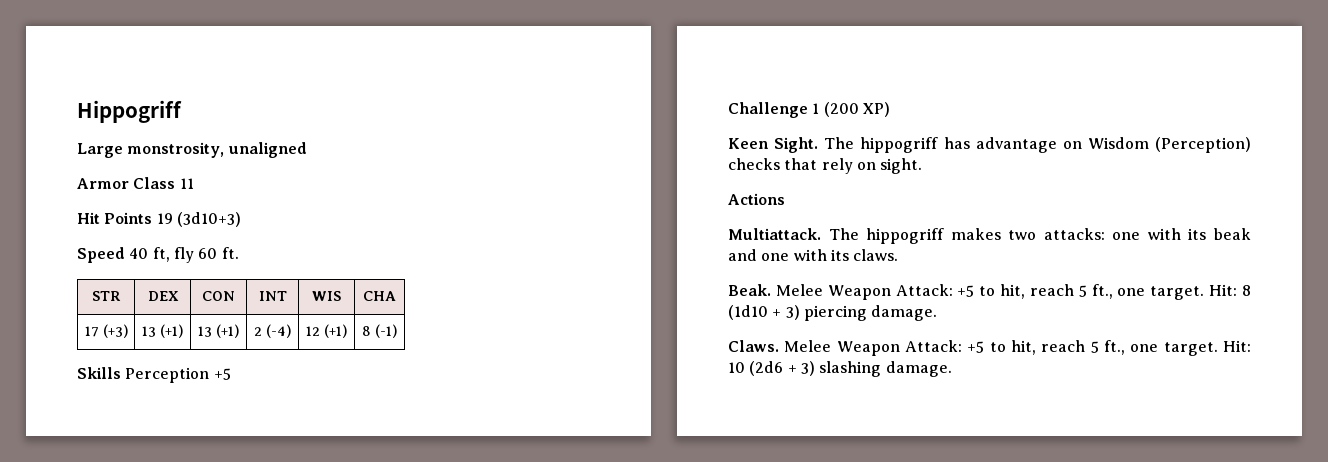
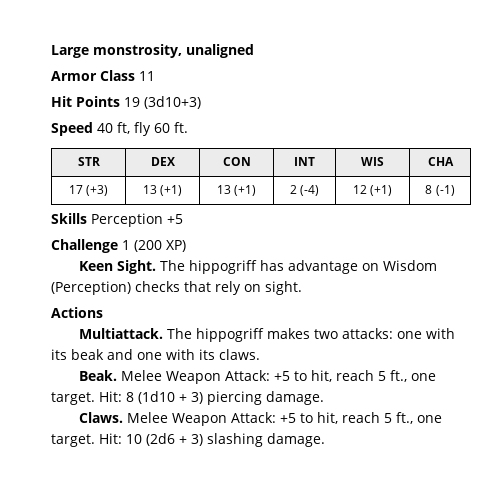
- Hippogriff

